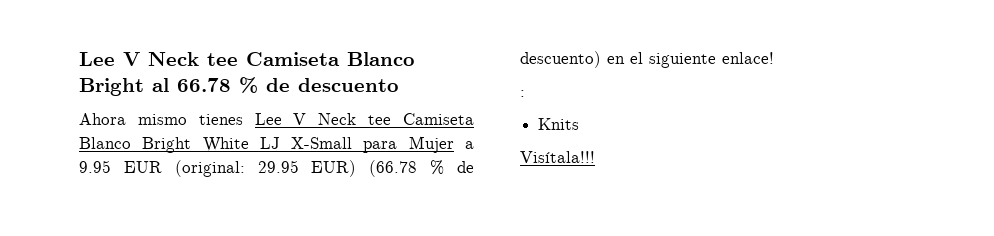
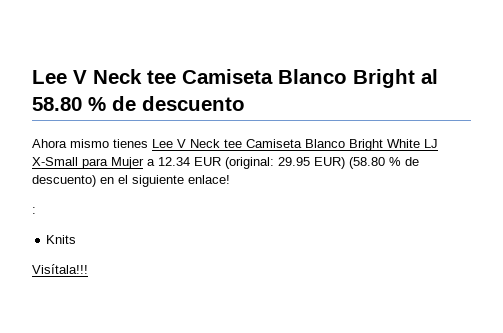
- Lee V Neck tee Camiseta Blanco Bright al 66.78 % de descuento
+ Lee V Neck tee Camiseta Blanco Bright al 58.80 % de descuento
- Ahora mismo tienes Lee V Neck tee Camiseta Blanco Bright White LJ X-Small para Mujer a 9.95 EUR (original: 29.95 EUR) (66.78 % de descuento) en el siguiente enlace!
+ Ahora mismo tienes Lee V Neck tee Camiseta Blanco Bright White LJ X-Small para Mujer a 12.34 EUR (original: 29.95 EUR) (58.80 % de descuento) en el siguiente enlace!

